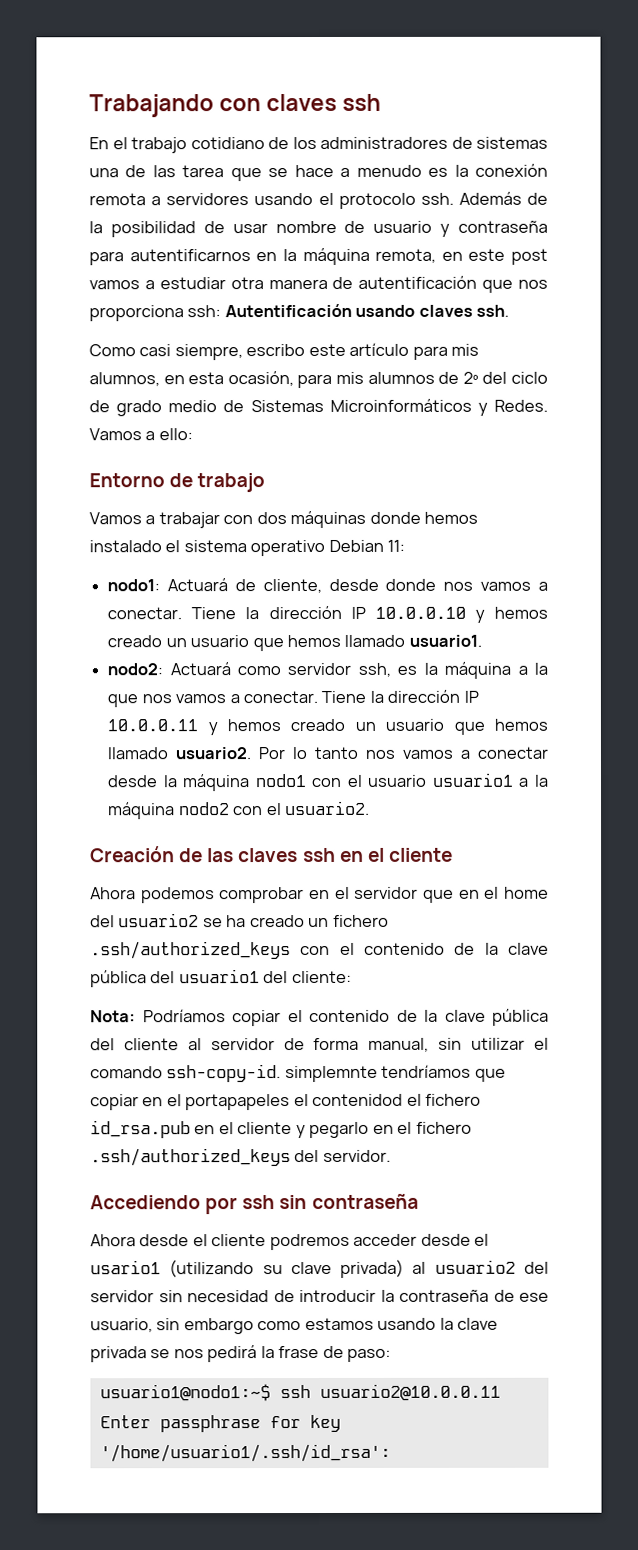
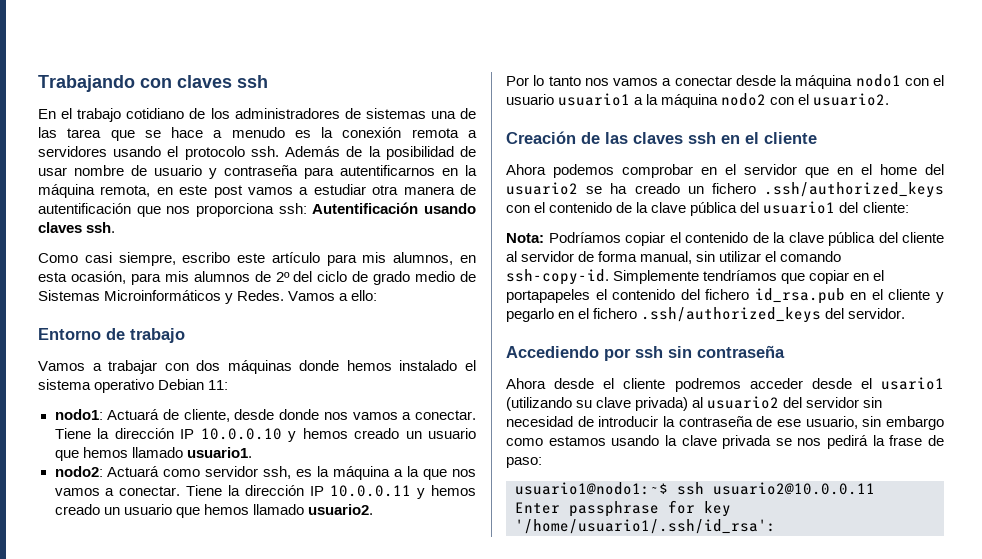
- Tiene la dirección IP 10.0.0.11 y hemos creado un usuario que hemos llamado usuario2. Por lo tanto nos vamos a conectar desde la máquina nodo1 con el usuario usuario1 a la máquina nodo2 con el usuario2.
+ Tiene la dirección IP 10.0.0.11 y hemos creado un usuario que hemos llamado usuario2.
+ Por lo tanto nos vamos a conectar desde la máquina nodo1 con el usuario usuario1 a la máquina nodo2 con el usuario2.
- Nota: Podríamos copiar el contenido de la clave pública del cliente al servidor de forma manual, sin utilizar el comando ssh-copy-id. simplemnte tendríamos que copiar en el portapapeles el contenidod el fichero id_rsa.pub en el cliente y pegarlo en el fichero .ssh/authorized_keys del servidor.
+ Nota: Podríamos copiar el contenido de la clave pública del cliente al servidor de forma manual, sin utilizar el comando ssh-copy-id. Simplemente tendríamos que copiar en el portapapeles el contenido del fichero id_rsa.pub en el cliente y pegarlo en el fichero .ssh/authorized_keys del servidor.

